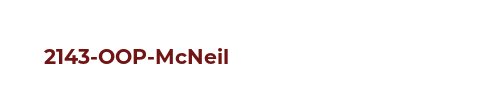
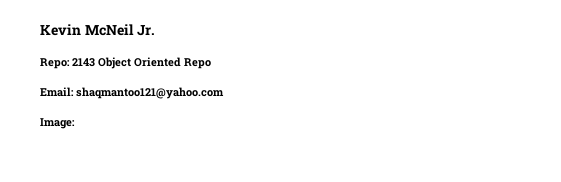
- 2143-OOP-McNeil
+ Kevin McNeil Jr.
+ Repo: 2143 Object Oriented Repo
+ Email: shaqmantoo121@yahoo.com
+ Image:

